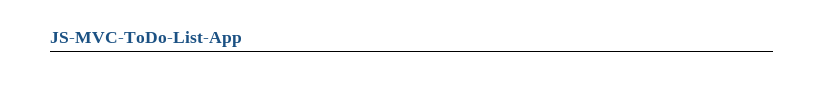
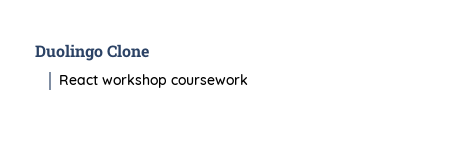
- JS-MVC-ToDo-List-App
+ Duolingo Clone
+ React workshop coursework

